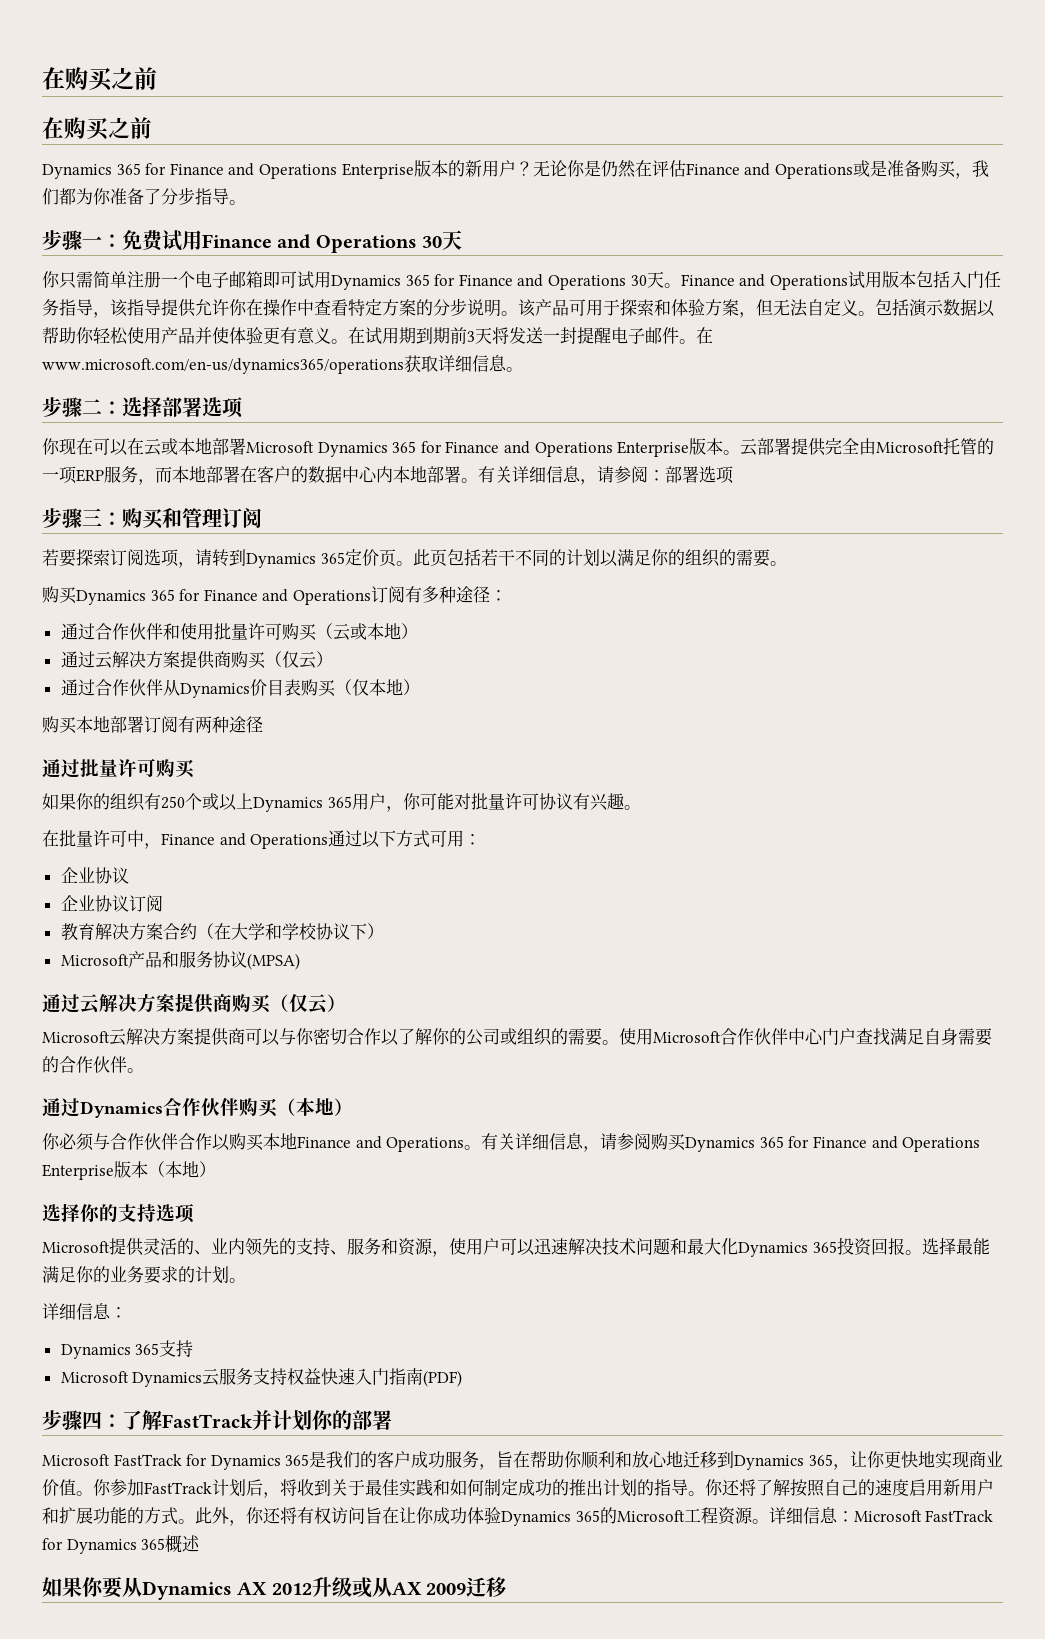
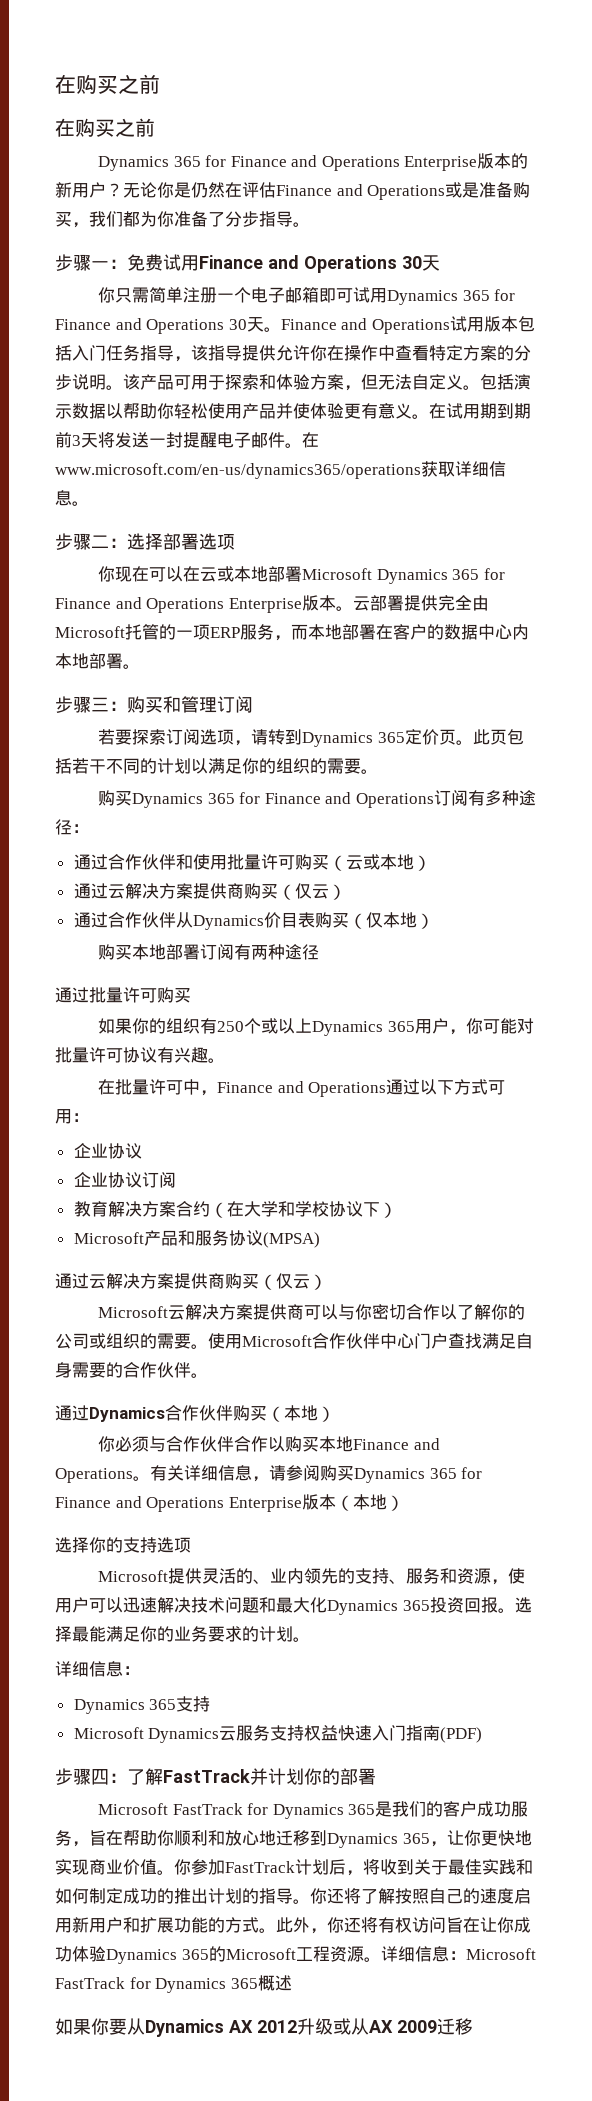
- 有关详细信息，请参阅：部署选项

